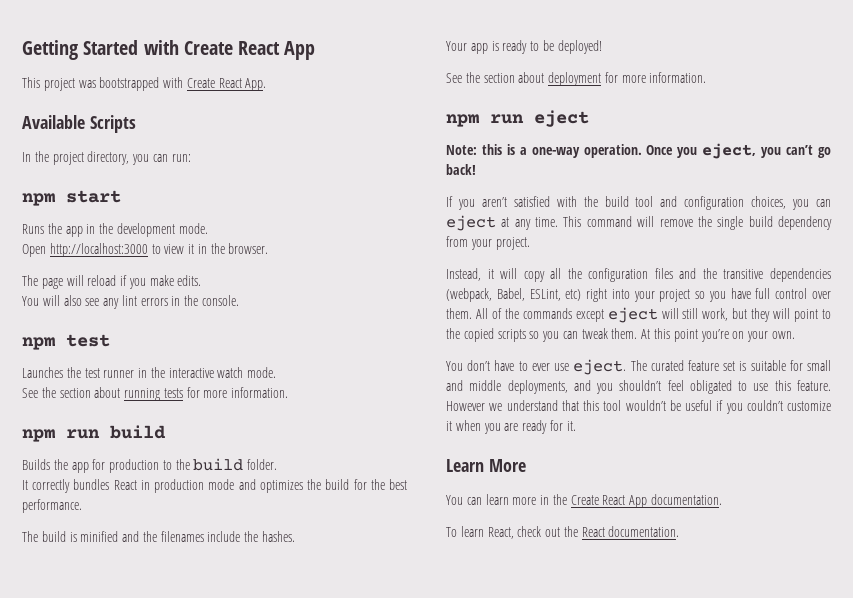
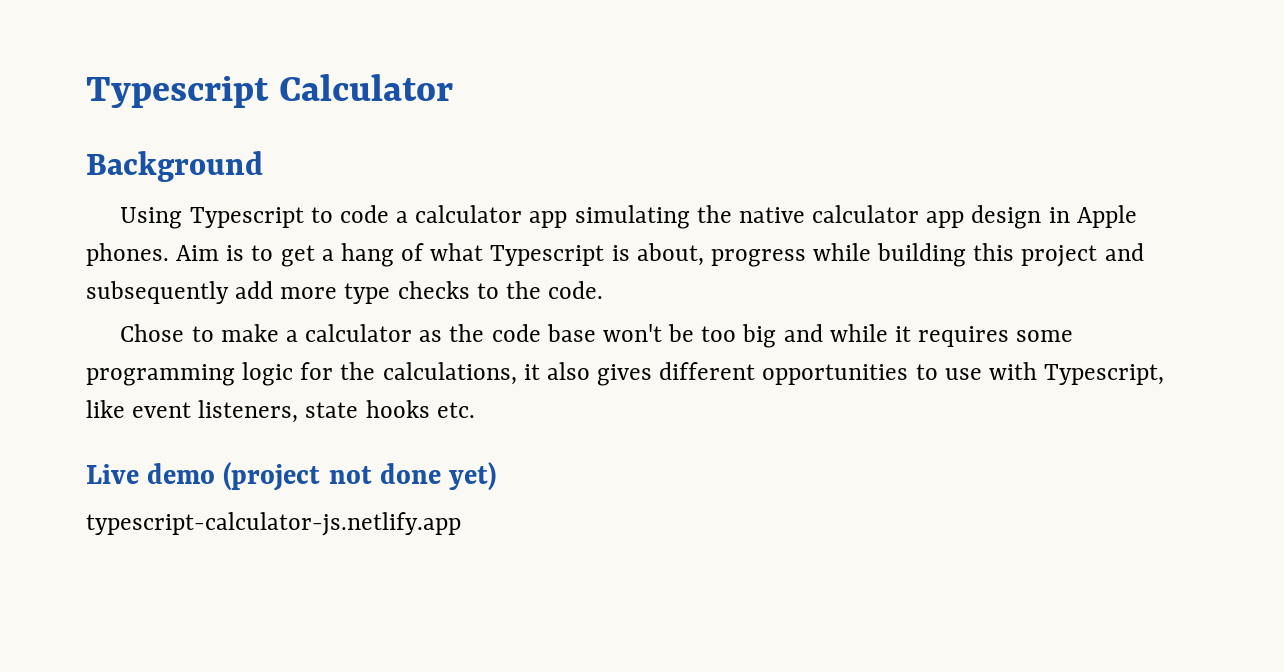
- Getting Started with Create React App
- This project was bootstrapped with Create React App.
- Available Scripts
- In the project directory, you can run:
- npm start
- Runs the app in the development mode.
- Open http://localhost:3000 to view it in the browser.
- The page will reload if you make edits.
- You will also see any lint errors in the console.
- npm test
- Launches the test runner in the interactive watch mode.
- See the section about running tests for more information.
- npm run build
- Builds the app for production to the build folder.
- It correctly bundles React in production mode and optimizes the build for the best performance.
- The build is minified and the filenames include the hashes.
- Your app is ready to be deployed!
- See the section about deployment for more information.
- npm run eject
- Note: this is a one-way operation. Once you eject, you can’t go back!
- If you aren’t satisfied with the build tool and configuration choices, you can eject at any time. This command will remove the single build dependency from your project.
- Instead, it will copy all the configuration files and the transitive dependencies (webpack, Babel, ESLint, etc) right into your project so you have full control over them. All of the commands except eject will still work, but they will point to the copied scripts so you can tweak them. At this point you’re on your own.
- You don’t have to ever use eject. The curated feature set is suitable for small and middle deployments, and you shouldn’t feel obligated to use this feature. However we understand that this tool wouldn’t be useful if you couldn’t customize it when you are ready for it.
- Learn More
- You can learn more in the Create React App documentation.
- To learn React, check out the React documentation.
+ Typescript Calculator
+ Background
+ Using Typescript to code a calculator app simulating the native calculator app design in Apple phones. Aim is to get a hang of what Typescript is about, progress while building this project and subsequently add more type checks to the code.
+ Chose to make a calculator as the code base won't be too big and while it requires some programming logic for the calculations, it also gives different opportunities to use with Typescript, like event listeners, state hooks etc.
+ Live demo (project not done yet)
+ typescript-calculator-js.netlify.app

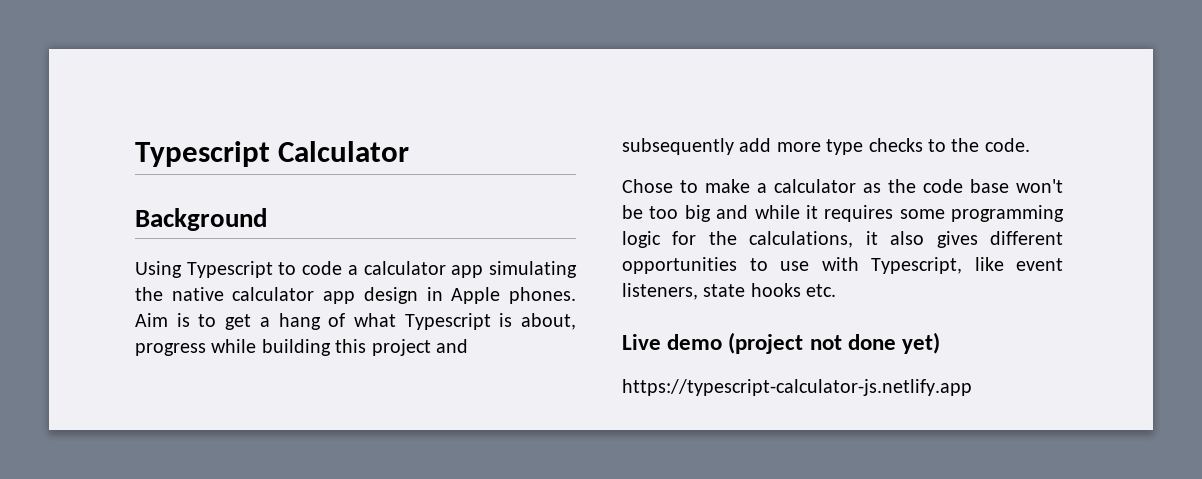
- typescript-calculator-js.netlify.app
+ https://typescript-calculator-js.netlify.app

